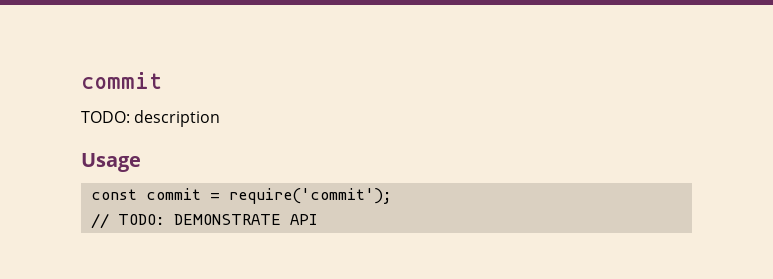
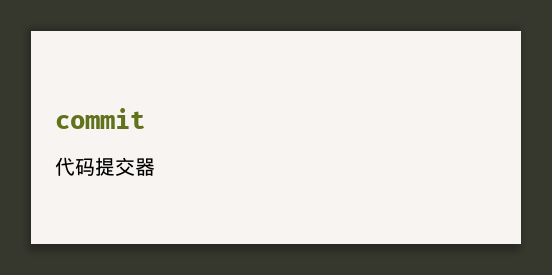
- TODO: description
- Usage
- const commit = require('commit');
- // TODO: DEMONSTRATE API
+ 代码提交器

